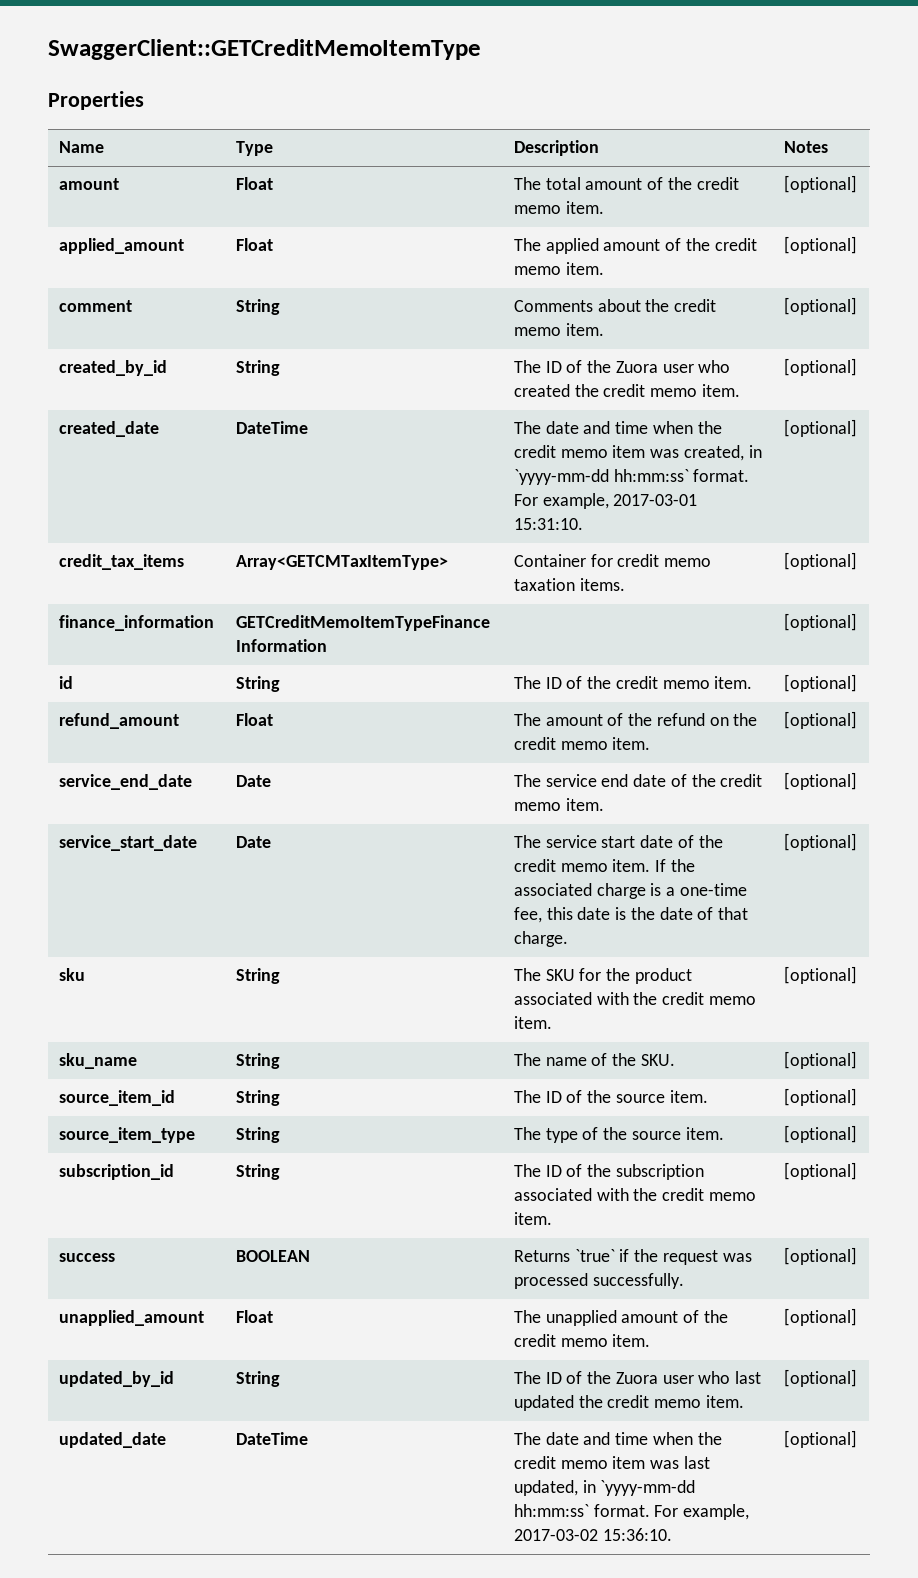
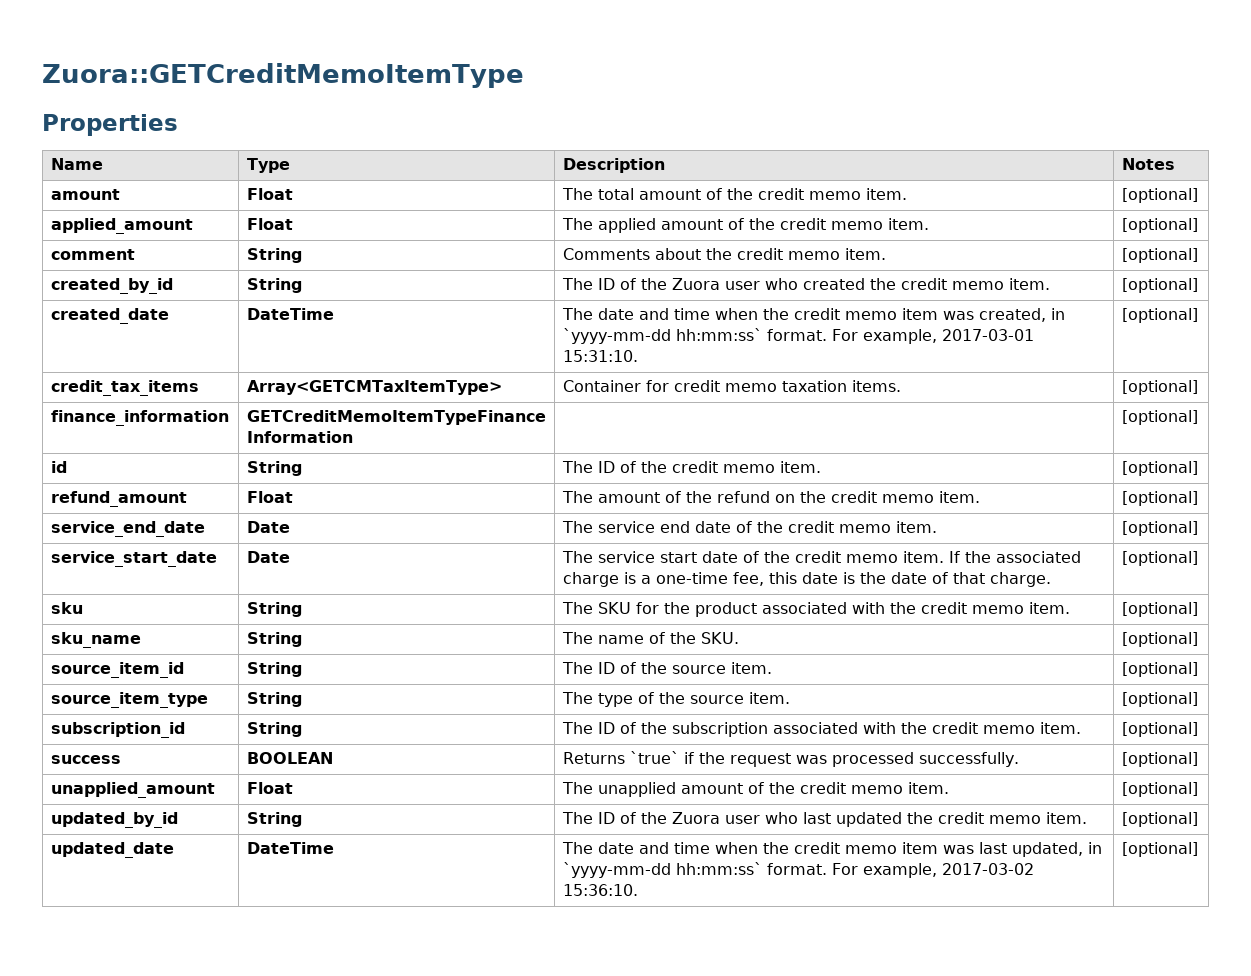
- SwaggerClient::GETCreditMemoItemType
+ Zuora::GETCreditMemoItemType

